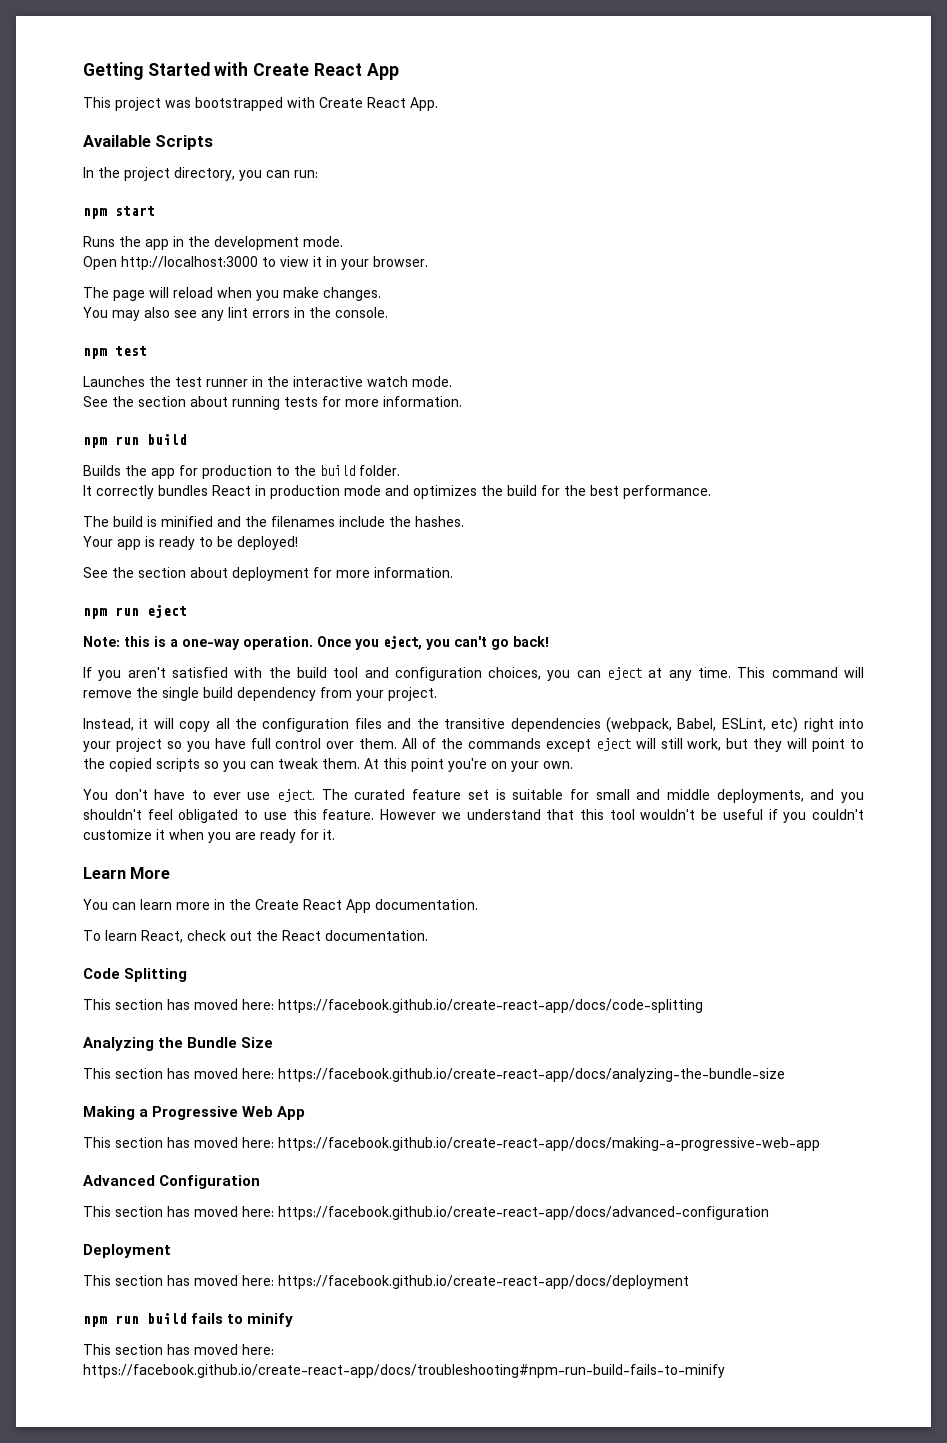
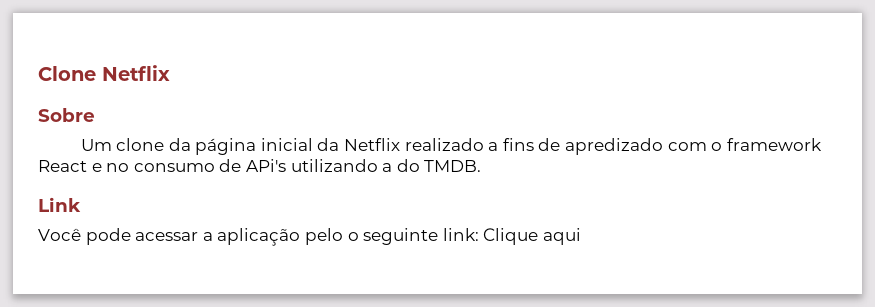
- Getting Started with Create React App
- This project was bootstrapped with Create React App.
- Available Scripts
- In the project directory, you can run:
- npm start
- Runs the app in the development mode.
- Open http://localhost:3000 to view it in your browser.
- The page will reload when you make changes.
- You may also see any lint errors in the console.
- npm test
- Launches the test runner in the interactive watch mode.
- See the section about running tests for more information.
- npm run build
- Builds the app for production to the build folder.
- It correctly bundles React in production mode and optimizes the build for the best performance.
- The build is minified and the filenames include the hashes.
- Your app is ready to be deployed!
- See the section about deployment for more information.
- npm run eject
- Note: this is a one-way operation. Once you eject, you can't go back!
- If you aren't satisfied with the build tool and configuration choices, you can eject at any time. This command will remove the single build dependency from your project.
- Instead, it will copy all the configuration files and the transitive dependencies (webpack, Babel, ESLint, etc) right into your project so you have full control over them. All of the commands except eject will still work, but they will point to the copied scripts so you can tweak them. At this point you're on your own.
- You don't have to ever use eject. The curated feature set is suitable for small and middle deployments, and you shouldn't feel obligated to use this feature. However we understand that this tool wouldn't be useful if you couldn't customize it when you are ready for it.
- Learn More
- You can learn more in the Create React App documentation.
- To learn React, check out the React documentation.
- Code Splitting
- This section has moved here: https://facebook.github.io/create-react-app/docs/code-splitting
- Analyzing the Bundle Size
- This section has moved here: https://facebook.github.io/create-react-app/docs/analyzing-the-bundle-size
- Making a Progressive Web App
- This section has moved here: https://facebook.github.io/create-react-app/docs/making-a-progressive-web-app
- Advanced Configuration
- This section has moved here: https://facebook.github.io/create-react-app/docs/advanced-configuration
- Deployment
- This section has moved here: https://facebook.github.io/create-react-app/docs/deployment
- npm run build fails to minify
- This section has moved here: https://facebook.github.io/create-react-app/docs/troubleshooting#npm-run-build-fails-to-minify
+ Clone Netflix
+ Sobre
+ Um clone da página inicial da Netflix realizado a fins de apredizado com o framework React e no consumo de APi's utilizando a do TMDB.
+ Link
+ Você pode acessar a aplicação pelo o seguinte link: Clique aqui

